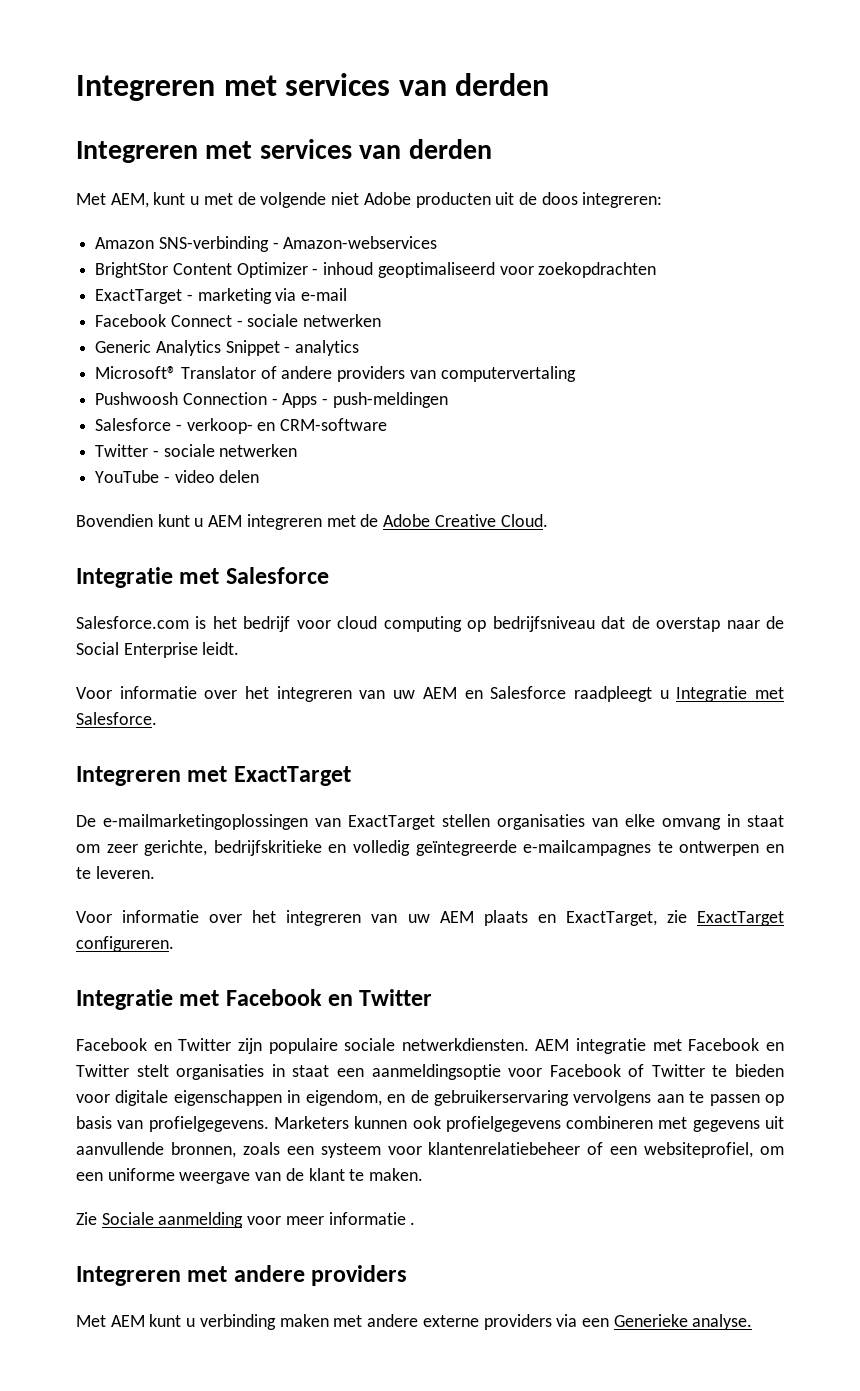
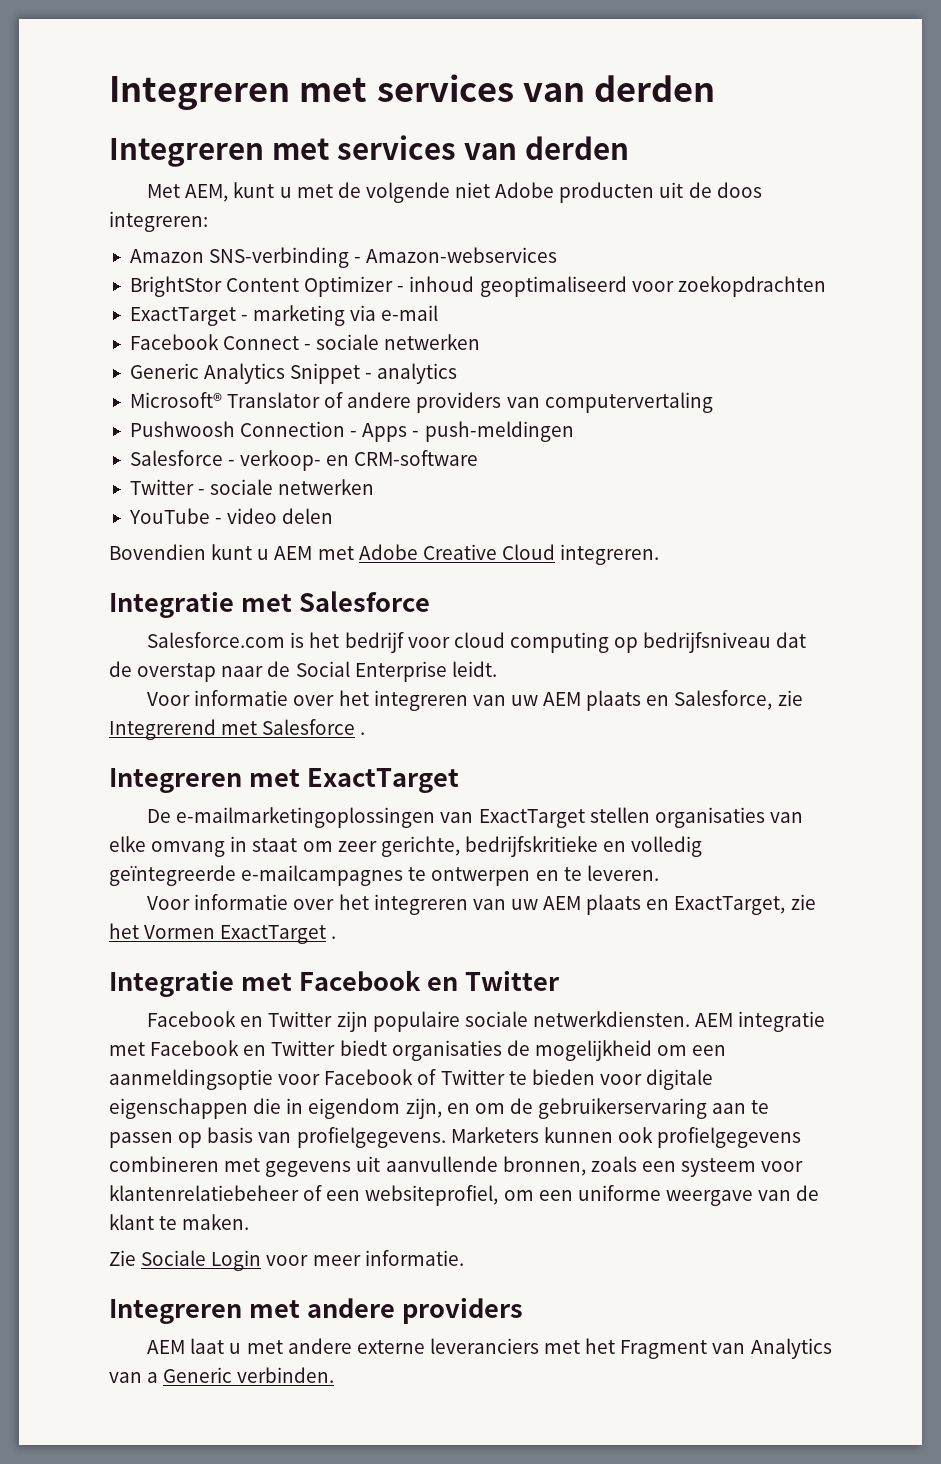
- Bovendien kunt u AEM integreren met de Adobe Creative Cloud.
+ Bovendien kunt u AEM met Adobe Creative Cloud integreren.
- Voor informatie over het integreren van uw AEM en Salesforce raadpleegt u Integratie met Salesforce.
+ Voor informatie over het integreren van uw AEM plaats en Salesforce, zie Integrerend met Salesforce .
- Voor informatie over het integreren van uw AEM plaats en ExactTarget, zie ExactTarget configureren.
+ Voor informatie over het integreren van uw AEM plaats en ExactTarget, zie het Vormen ExactTarget .
- AEM integratie met Facebook en Twitter stelt organisaties in staat een aanmeldingsoptie voor Facebook of Twitter te bieden voor digitale eigenschappen in eigendom, en de gebruikerservaring vervolgens aan te passen op basis van profielgegevens.
+ AEM integratie met Facebook en Twitter biedt organisaties de mogelijkheid om een aanmeldingsoptie voor Facebook of Twitter te bieden voor digitale eigenschappen die in eigendom zijn, en om de gebruikerservaring aan te passen op basis van profielgegevens.
- Zie Sociale aanmelding voor meer informatie .
+ Zie Sociale Login voor meer informatie.
- Met AEM kunt u verbinding maken met andere externe providers via een Generieke analyse.
+ AEM laat u met andere externe leveranciers met het Fragment van Analytics van a Generic verbinden.

